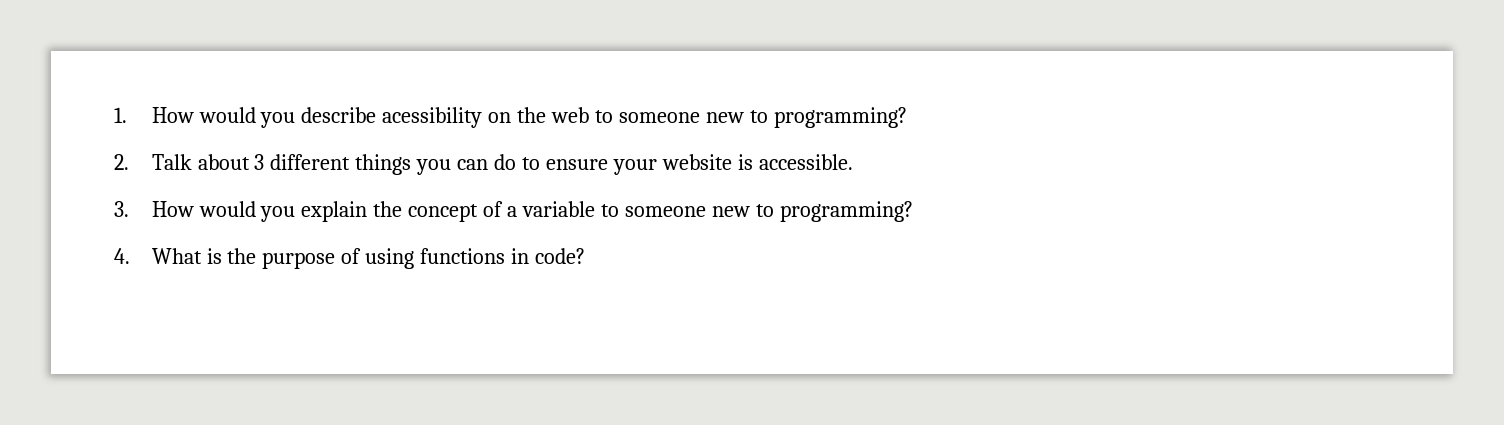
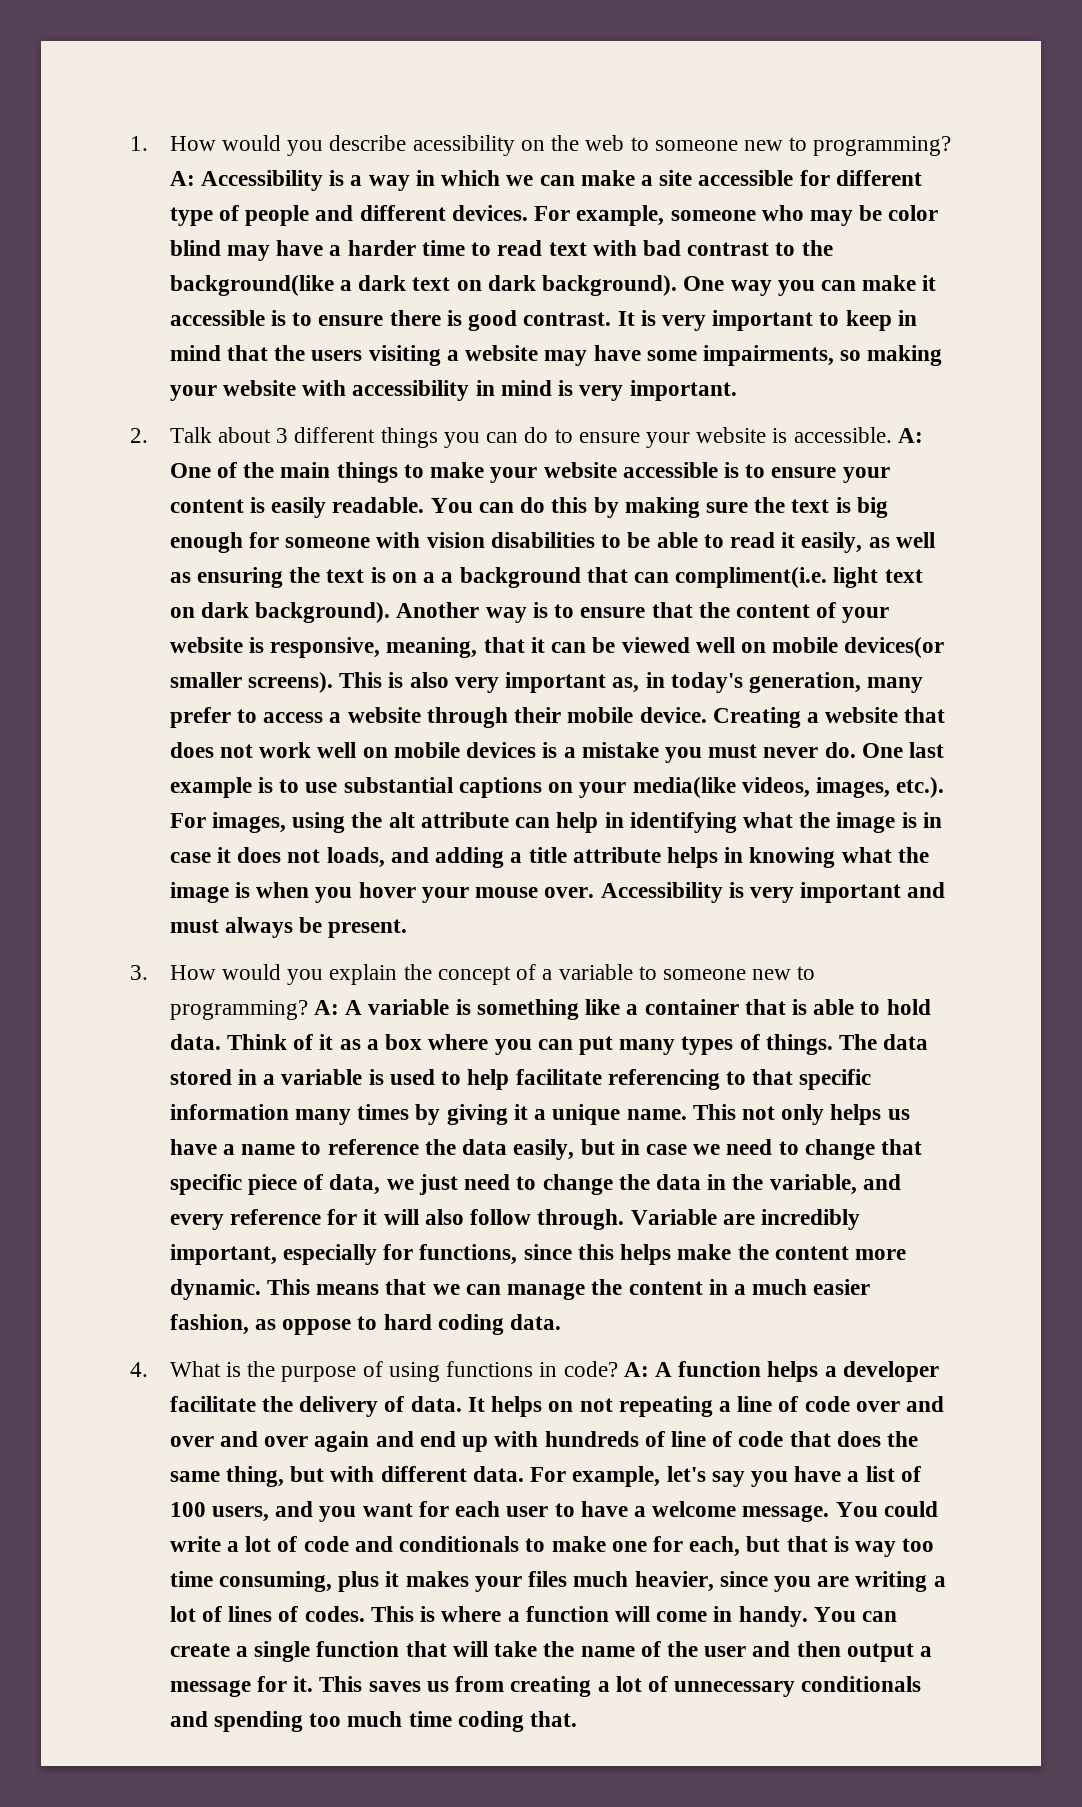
+ A: Accessibility is a way in which we can make a site accessible for different type of people and different devices. For example, someone who may be color blind may have a harder time to read text with bad contrast to the background(like a dark text on dark background). One way you can make it accessible is to ensure there is good contrast. It is very important to keep in mind that the users visiting a website may have some impairments, so making your website with accessibility in mind is very important.
+ A: One of the main things to make your website accessible is to ensure your content is easily readable. You can do this by making sure the text is big enough for someone with vision disabilities to be able to read it easily, as well as ensuring the text is on a a background that can compliment(i.e. light text on dark background). Another way is to ensure that the content of your website is responsive, meaning, that it can be viewed well on mobile devices(or smaller screens). This is also very important as, in today's generation, many prefer to access a website through their mobile device. Creating a website that does not work well on mobile devices is a mistake you must never do. One last example is to use substantial captions on your media(like videos, images, etc.). For images, using the alt attribute can help in identifying what the image is in case it does not loads, and adding a title attribute helps in knowing what the image is when you hover your mouse over. Accessibility is very important and must always be present.
+ A: A variable is something like a container that is able to hold data. Think of it as a box where you can put many types of things. The data stored in a variable is used to help facilitate referencing to that specific information many times by giving it a unique name. This not only helps us have a name to reference the data easily, but in case we need to change that specific piece of data, we just need to change the data in the variable, and every reference for it will also follow through. Variable are incredibly important, especially for functions, since this helps make the content more dynamic. This means that we can manage the content in a much easier fashion, as oppose to hard coding data.
+ A: A function helps a developer facilitate the delivery of data. It helps on not repeating a line of code over and over and over again and end up with hundreds of line of code that does the same thing, but with different data. For example, let's say you have a list of 100 users, and you want for each user to have a welcome message. You could write a lot of code and conditionals to make one for each, but that is way too time consuming, plus it makes your files much heavier, since you are writing a lot of lines of codes. This is where a function will come in handy. You can create a single function that will take the name of the user and then output a message for it. This saves us from creating a lot of unnecessary conditionals and spending too much time coding that.

